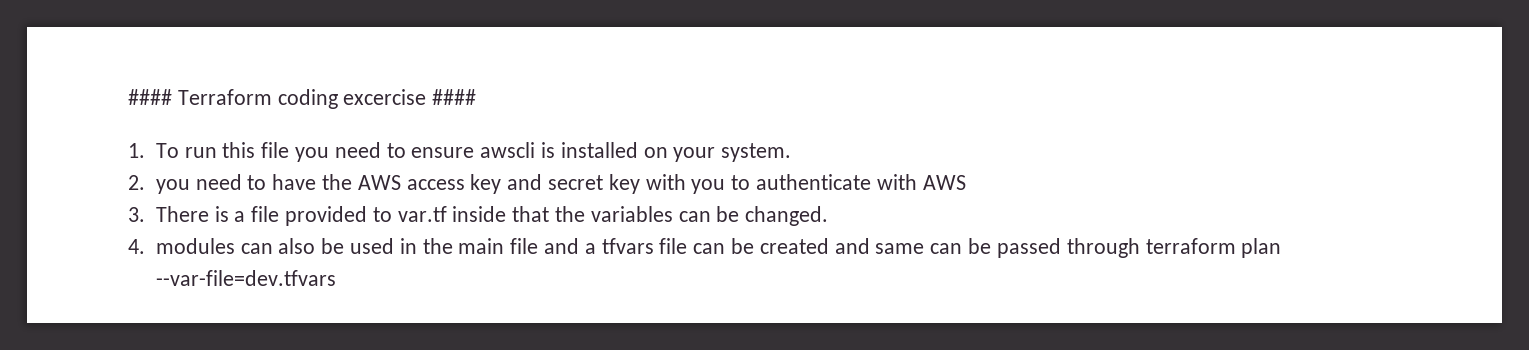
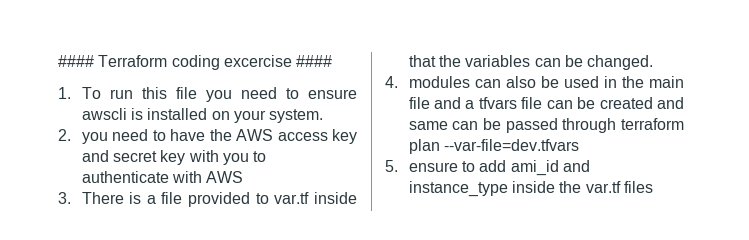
+ 5. ensure to add ami_id and instance_type inside the var.tf files

